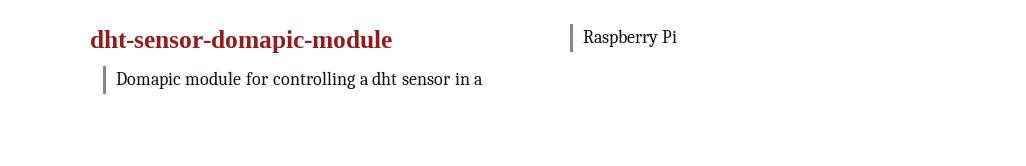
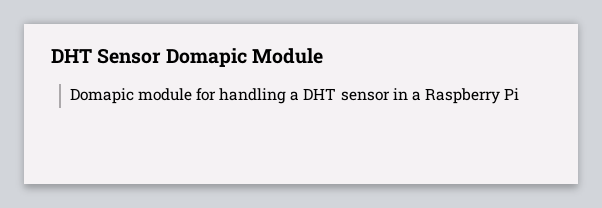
- dht-sensor-domapic-module
+ DHT Sensor Domapic Module
- Domapic module for controlling a dht sensor in a Raspberry Pi
+ Domapic module for handling a DHT sensor in a Raspberry Pi

